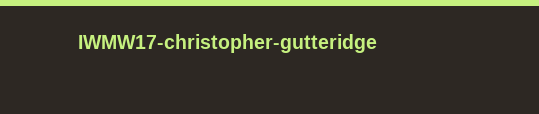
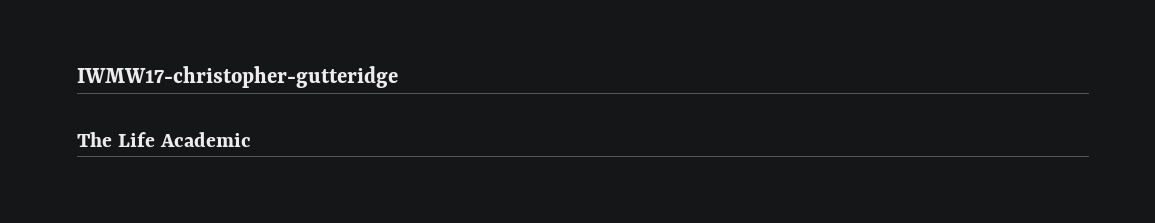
+ The Life Academic

